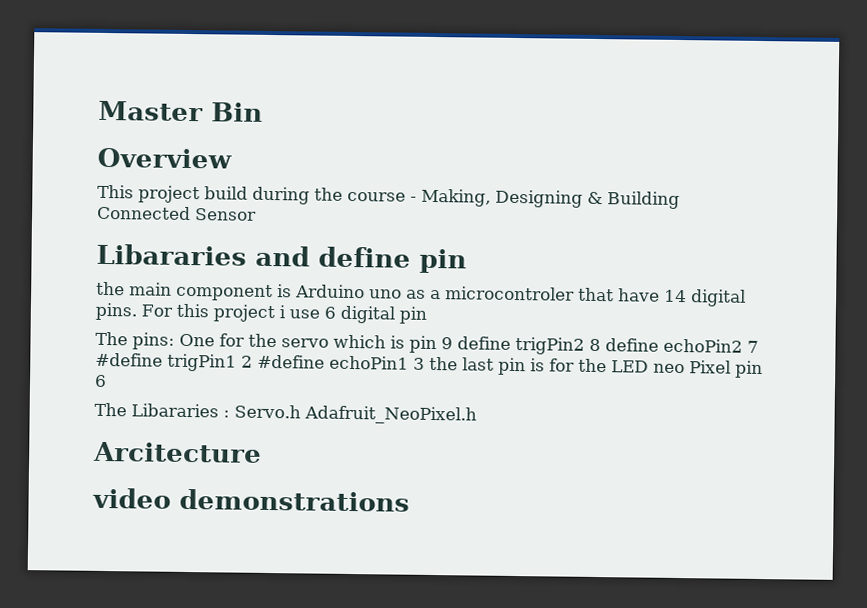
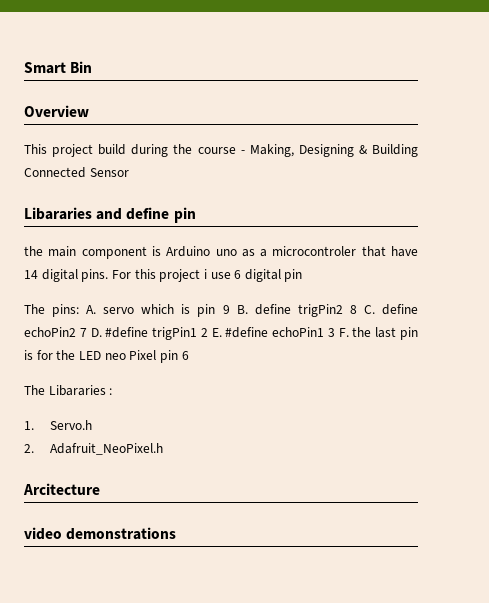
- Master Bin
+ Smart Bin
- The pins: One for the servo which is pin 9 define trigPin2 8 define echoPin2 7 #define trigPin1 2 #define echoPin1 3 the last pin is for the LED neo Pixel pin 6
+ The pins: A. servo which is pin 9 B. define trigPin2 8 C. define echoPin2 7 D. #define trigPin1 2 E. #define echoPin1 3 F. the last pin is for the LED neo Pixel pin 6
- The Libararies : Servo.h Adafruit_NeoPixel.h
+ The Libararies :
+ 1. Servo.h
+ 2. Adafruit_NeoPixel.h

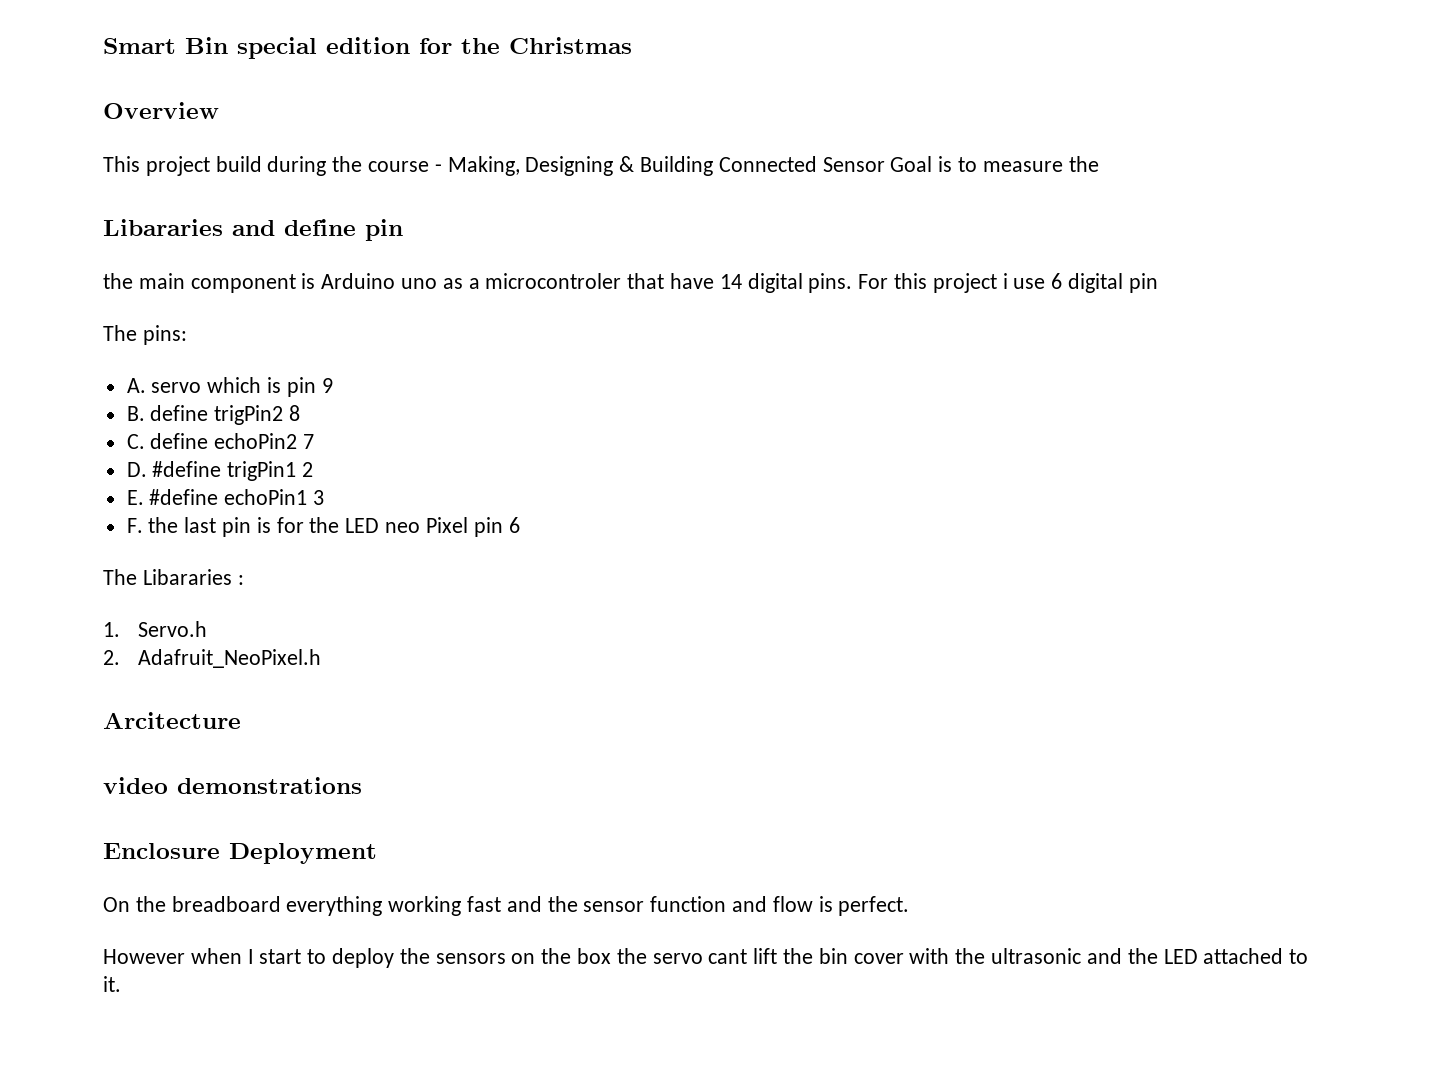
- Smart Bin
+ Smart Bin special edition for the Christmas
- This project build during the course - Making, Designing & Building Connected Sensor
+ This project build during the course - Making, Designing & Building Connected Sensor Goal is to measure the
- The pins: A. servo which is pin 9 B. define trigPin2 8 C. define echoPin2 7 D. #define trigPin1 2 E. #define echoPin1 3 F. the last pin is for the LED neo Pixel pin 6
+ The pins:
+ A. servo which is pin 9
+ B. define trigPin2 8
+ C. define echoPin2 7
+ D. #define trigPin1 2
+ E. #define echoPin1 3
+ F. the last pin is for the LED neo Pixel pin 6
+ Enclosure Deployment
+ On the breadboard everything working fast and the sensor function and flow is perfect.
+ However when I start to deploy the sensors on the box the servo cant lift the bin cover with the ultrasonic and the LED attached to it.

